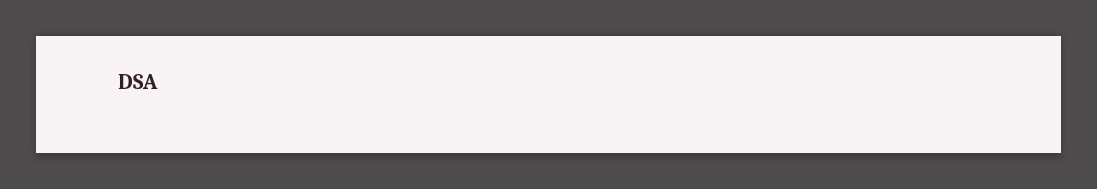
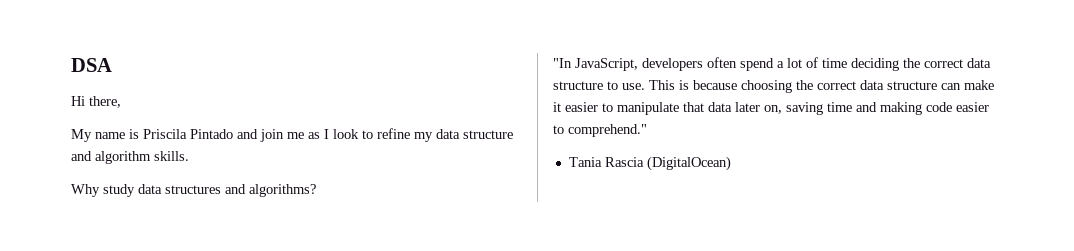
+ Hi there,
+ My name is Priscila Pintado and join me as I look to refine my data structure and algorithm skills.
+ Why study data structures and algorithms?
+ "In JavaScript, developers often spend a lot of time deciding the correct data structure to use. This is because choosing the correct data structure can make it easier to manipulate that data later on, saving time and making code easier to comprehend."
+ Tania Rascia (DigitalOcean)

